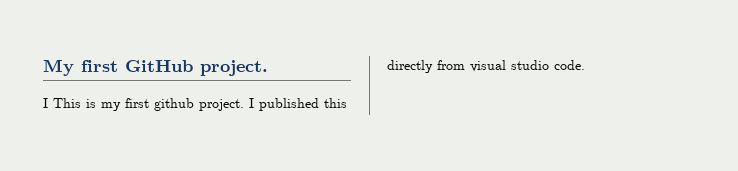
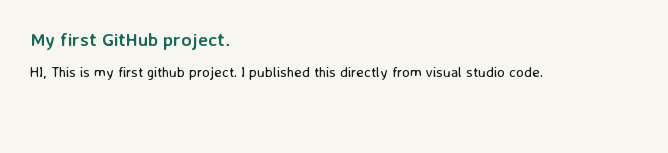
- I This is my first github project.
+ HI, This is my first github project.

